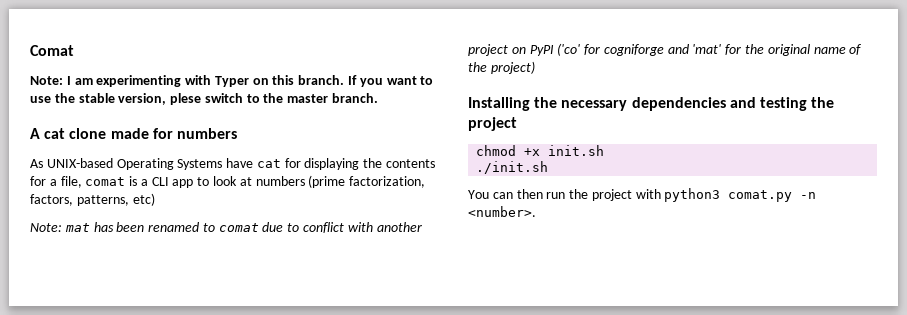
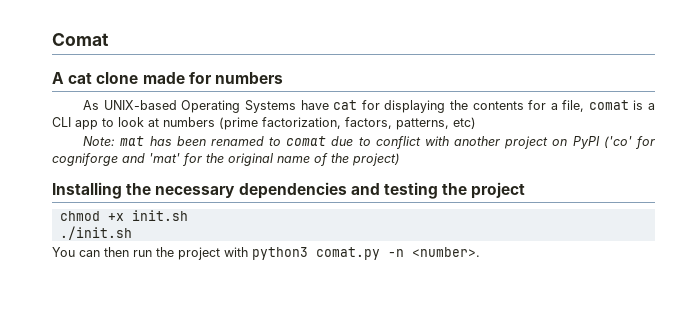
- Note: I am experimenting with Typer on this branch. If you want to use the stable version, plese switch to the master branch.

